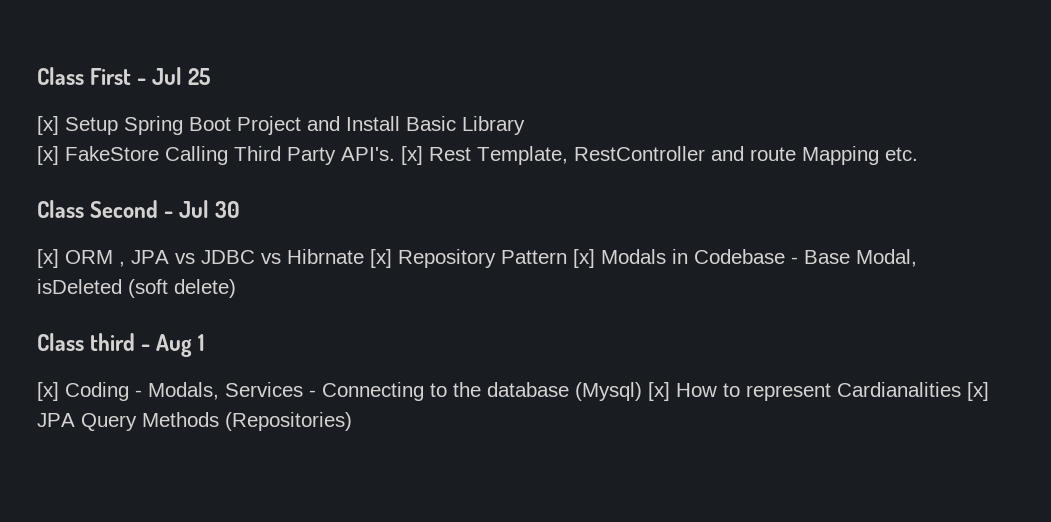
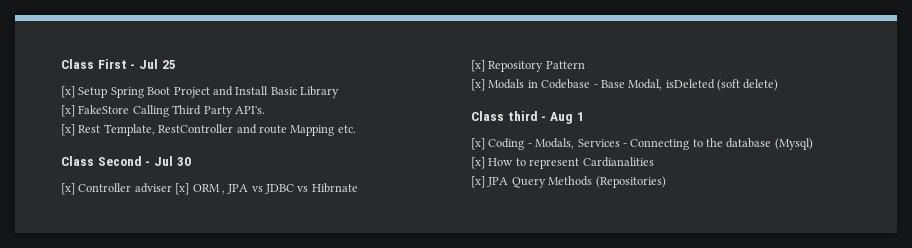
- [x] FakeStore Calling Third Party API's. [x] Rest Template, RestController and route Mapping etc.
+ [x] FakeStore Calling Third Party API's.
+ [x] Rest Template, RestController and route Mapping etc.
- [x] ORM , JPA vs JDBC vs Hibrnate [x] Repository Pattern [x] Modals in Codebase - Base Modal, isDeleted (soft delete)
+ [x] Controller adviser [x] ORM , JPA vs JDBC vs Hibrnate
+ [x] Repository Pattern
+ [x] Modals in Codebase - Base Modal, isDeleted (soft delete)
- [x] Coding - Modals, Services - Connecting to the database (Mysql) [x] How to represent Cardianalities [x] JPA Query Methods (Repositories)
+ [x] Coding - Modals, Services - Connecting to the database (Mysql)
+ [x] How to represent Cardianalities
+ [x] JPA Query Methods (Repositories)

